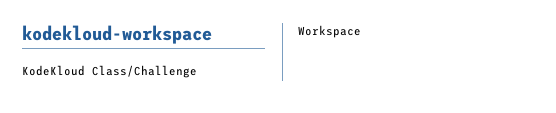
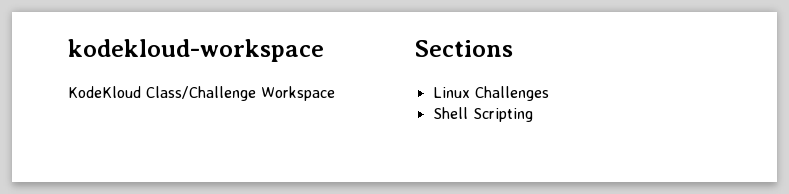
+ Sections
+ Linux Challenges
+ Shell Scripting

